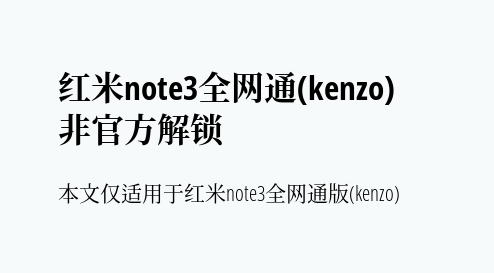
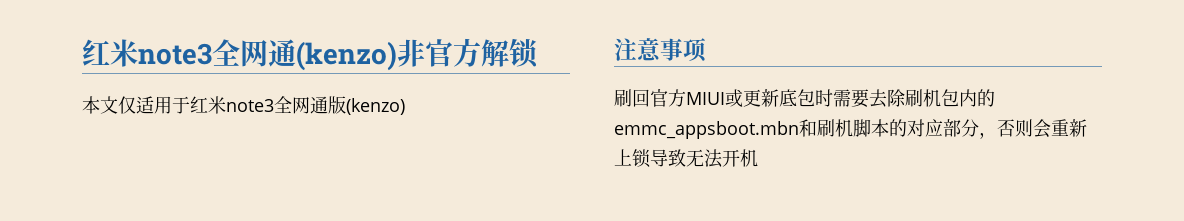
+ 注意事项
+ 刷回官方MIUI或更新底包时需要去除刷机包内的emmc_appsboot.mbn和刷机脚本的对应部分，否则会重新上锁导致无法开机

